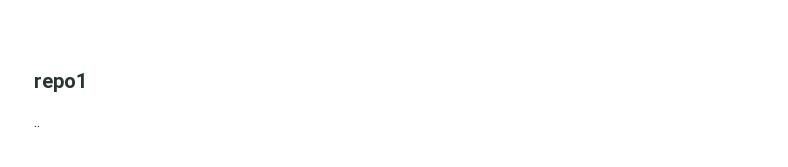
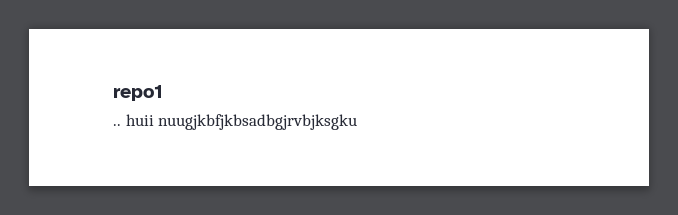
- ..
+ .. huii nuugjkbfjkbsadbgjrvbjksgku

